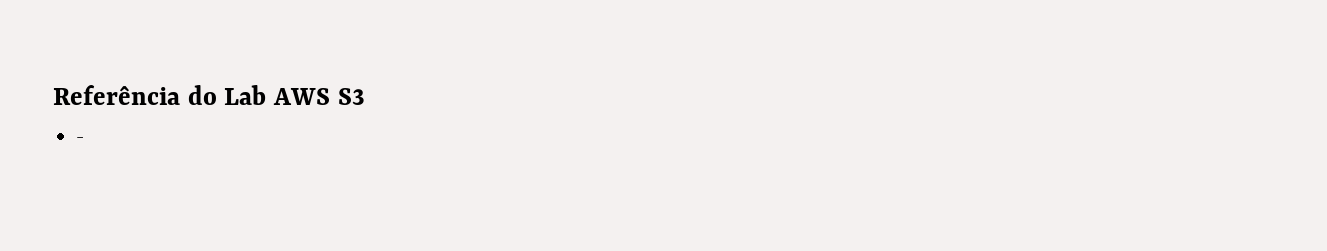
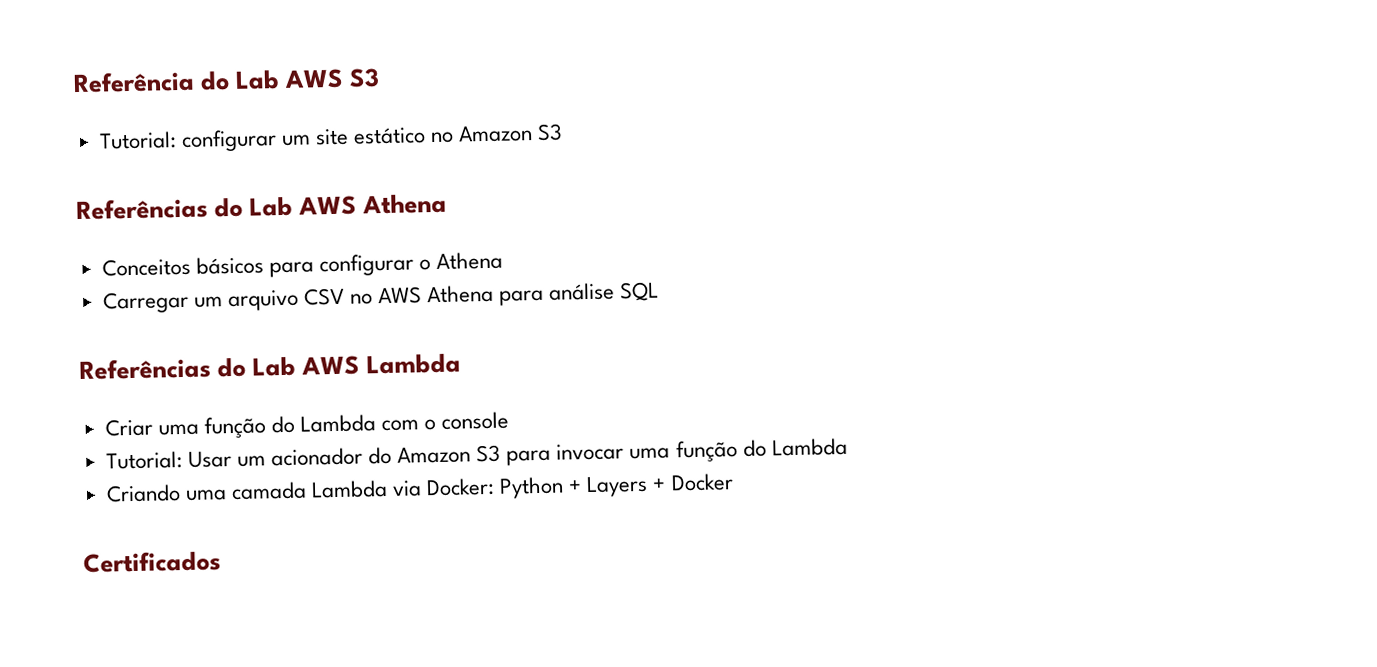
- -
+ Tutorial: configurar um site estático no Amazon S3
+ Referências do Lab AWS Athena
+ Conceitos básicos para configurar o Athena
+ Carregar um arquivo CSV no AWS Athena para análise SQL
+ Referências do Lab AWS Lambda
+ Criar uma função do Lambda com o console
+ Tutorial: Usar um acionador do Amazon S3 para invocar uma função do Lambda
+ Criando uma camada Lambda via Docker: Python + Layers + Docker
+ Certificados

